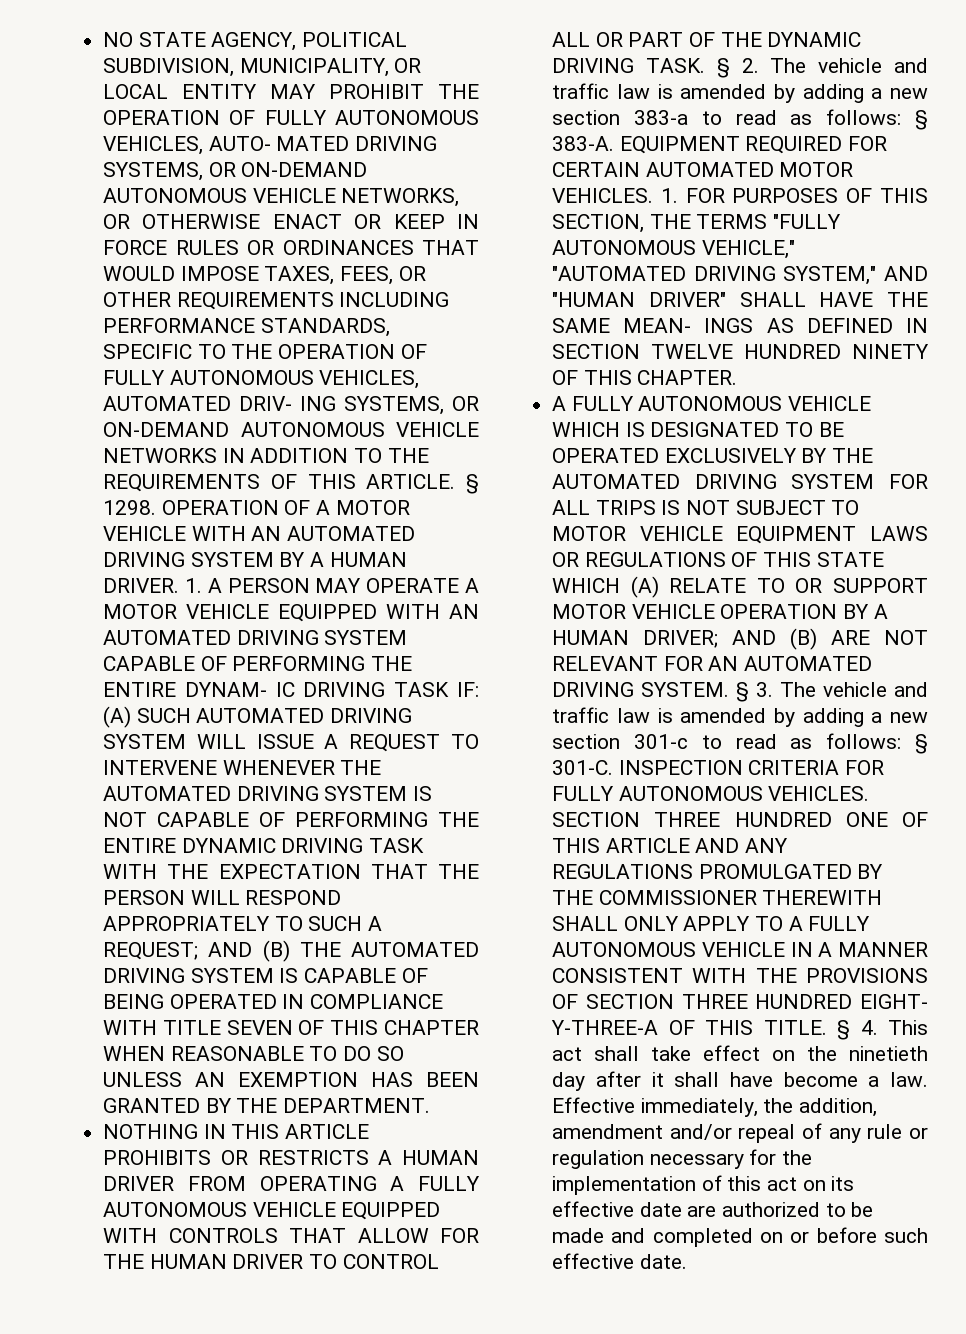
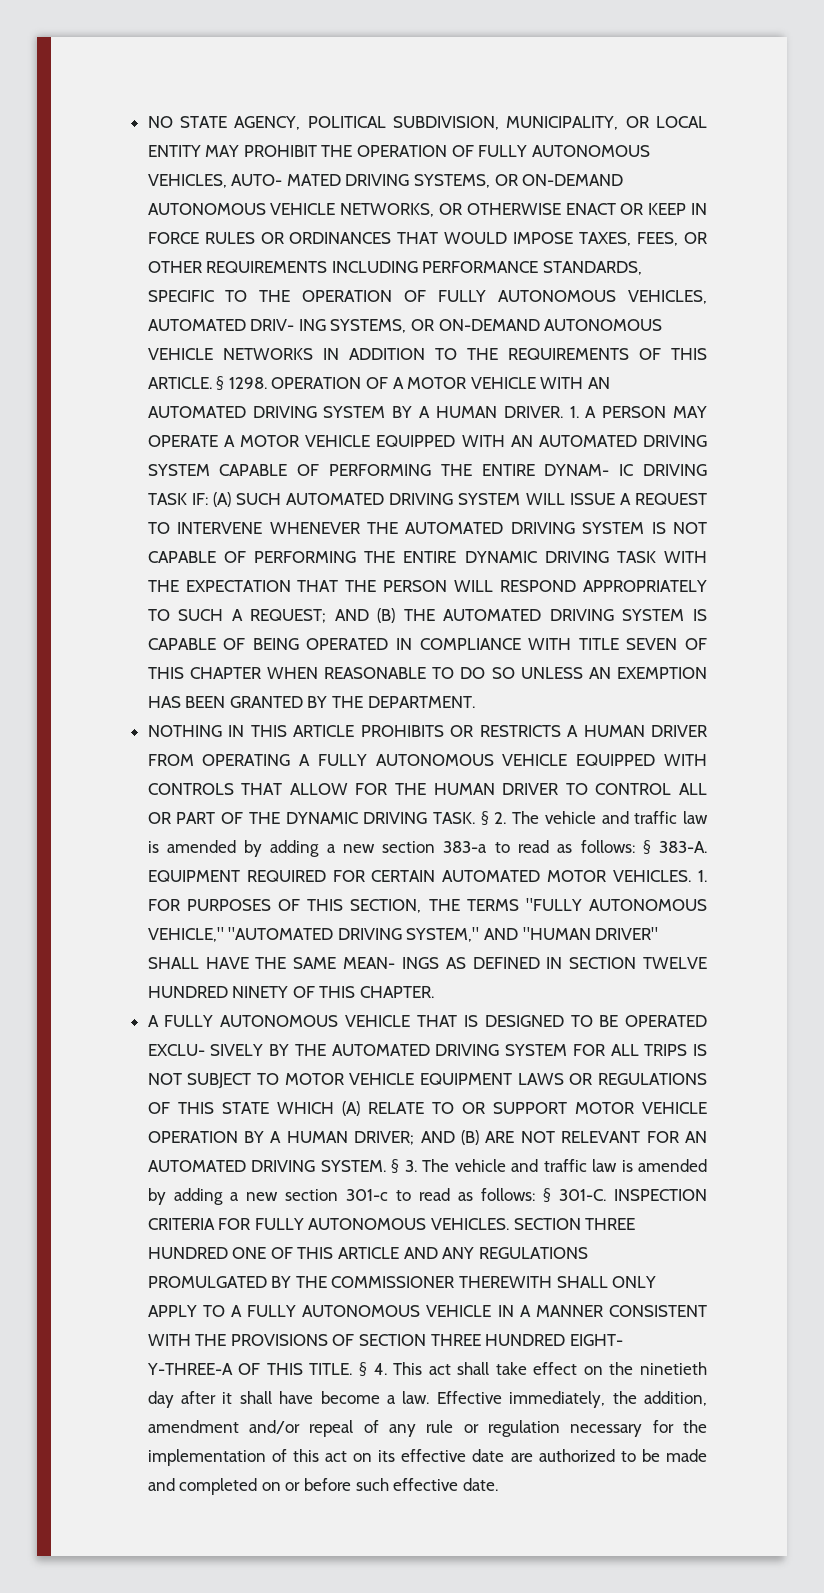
- A FULLY AUTONOMOUS VEHICLE WHICH IS DESIGNATED TO BE OPERATED EXCLUSIVELY BY THE AUTOMATED DRIVING SYSTEM FOR ALL TRIPS IS NOT SUBJECT TO MOTOR VEHICLE EQUIPMENT LAWS OR REGULATIONS OF THIS STATE WHICH (A) RELATE TO OR SUPPORT MOTOR VEHICLE OPERATION BY A HUMAN DRIVER; AND (B) ARE NOT RELEVANT FOR AN AUTOMATED DRIVING SYSTEM.
+ A FULLY AUTONOMOUS VEHICLE THAT IS DESIGNED TO BE OPERATED EXCLU- SIVELY BY THE AUTOMATED DRIVING SYSTEM FOR ALL TRIPS IS NOT SUBJECT TO MOTOR VEHICLE EQUIPMENT LAWS OR REGULATIONS OF THIS STATE WHICH (A) RELATE TO OR SUPPORT MOTOR VEHICLE OPERATION BY A HUMAN DRIVER; AND (B) ARE NOT RELEVANT FOR AN AUTOMATED DRIVING SYSTEM.

